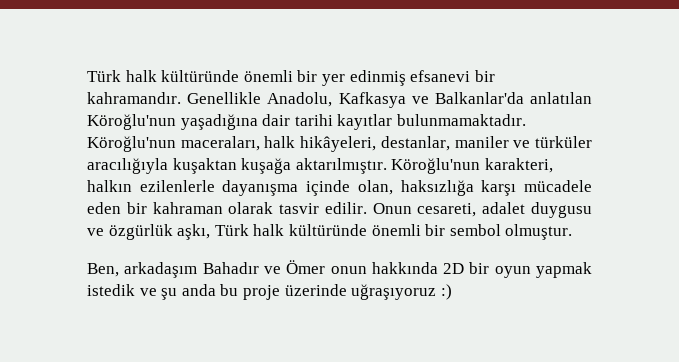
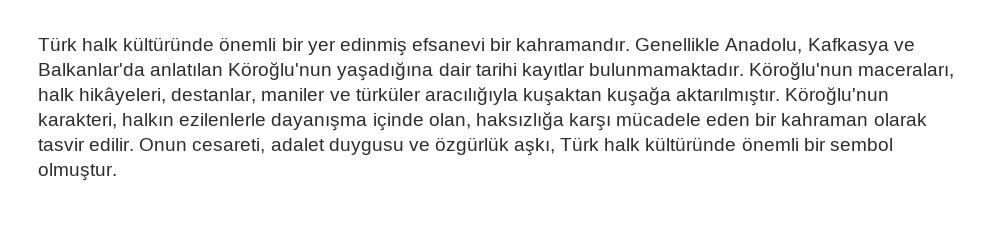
- Ben, arkadaşım Bahadır ve Ömer onun hakkında 2D bir oyun yapmak istedik ve şu anda bu proje üzerinde uğraşıyoruz :)

